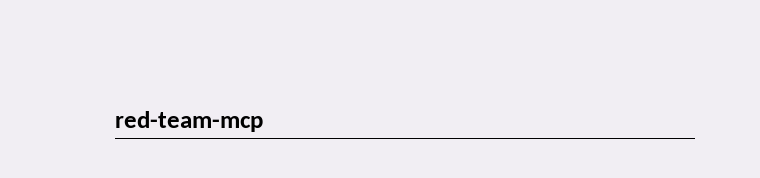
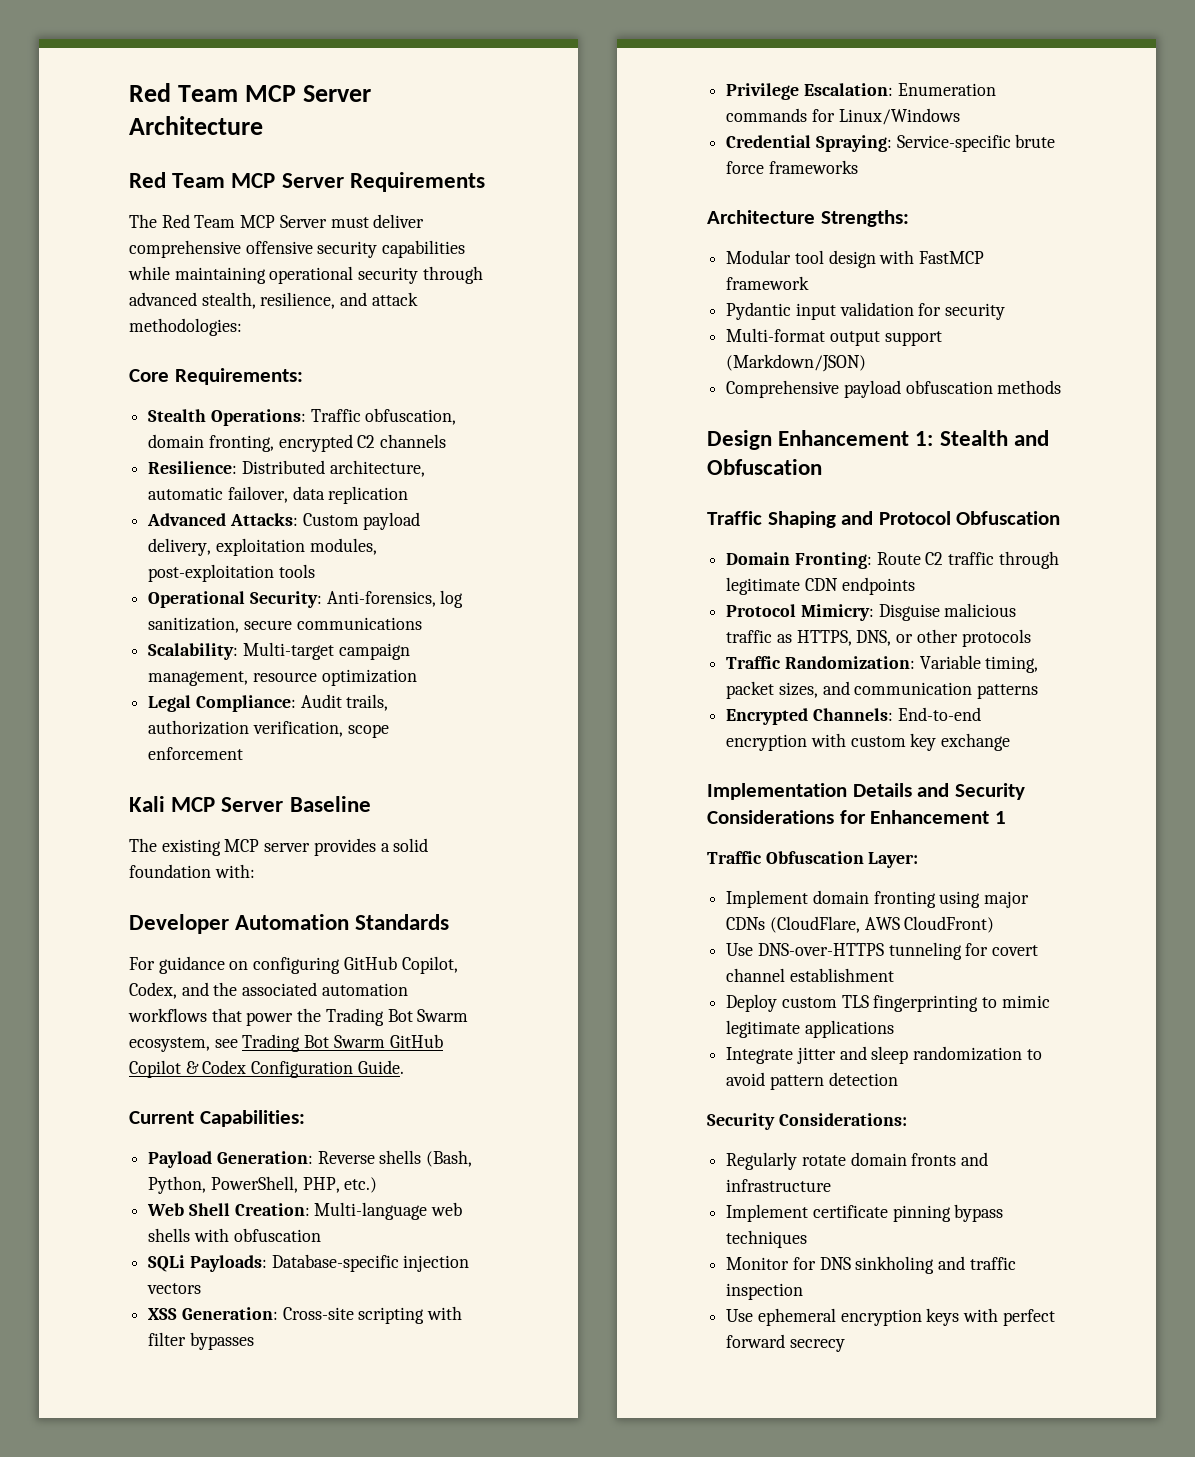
- red-team-mcp
+ Red Team MCP Server Architecture
+ Red Team MCP Server Requirements
+ The Red Team MCP Server must deliver comprehensive offensive security capabilities while maintaining operational security through advanced stealth, resilience, and attack methodologies:
+ Core Requirements:
+ Stealth Operations: Traffic obfuscation, domain fronting, encrypted C2 channels
+ Resilience: Distributed architecture, automatic failover, data replication
+ Advanced Attacks: Custom payload delivery, exploitation modules, post-exploitation tools
+ Operational Security: Anti-forensics, log sanitization, secure communications
+ Scalability: Multi-target campaign management, resource optimization
+ Legal Compliance: Audit trails, authorization verification, scope enforcement
+ Kali MCP Server Baseline
+ The existing MCP server provides a solid foundation with:
+ Developer Automation Standards
+ For guidance on configuring GitHub Copilot, Codex, and the associated automation workflows that power the Trading Bot Swarm ecosystem, see Trading Bot Swarm GitHub Copilot & Codex Configuration Guide.
+ Current Capabilities:
+ Payload Generation: Reverse shells (Bash, Python, PowerShell, PHP, etc.)
+ Web Shell Creation: Multi-language web shells with obfuscation
+ SQLi Payloads: Database-specific injection vectors
+ XSS Generation: Cross-site scripting with filter bypasses
+ Privilege Escalation: Enumeration commands for Linux/Windows
+ Credential Spraying: Service-specific brute force frameworks
+ Architecture Strengths:
+ Modular tool design with FastMCP framework
+ Pydantic input validation for security
+ Multi-format output support (Markdown/JSON)
+ Comprehensive payload obfuscation methods
+ Design Enhancement 1: Stealth and Obfuscation
+ Traffic Shaping and Protocol Obfuscation
+ Domain Fronting: Route C2 traffic through legitimate CDN endpoints
+ Protocol Mimicry: Disguise malicious traffic as HTTPS, DNS, or other protocols
+ Traffic Randomization: Variable timing, packet sizes, and communication patterns
+ Encrypted Channels: End-to-end encryption with custom key exchange
+ Implementation Details and Security Considerations for Enhancement 1
+ Traffic Obfuscation Layer:
+ Implement domain fronting using major CDNs (CloudFlare, AWS CloudFront)
+ Use DNS-over-HTTPS tunneling for covert channel establishment
+ Deploy custom TLS fingerprinting to mimic legitimate applications
+ Integrate jitter and sleep randomization to avoid pattern detection
+ Security Considerations:
+ Regularly rotate domain fronts and infrastructure
+ Implement certificate pinning bypass techniques
+ Monitor for DNS sinkholing and traffic inspection
+ Use ephemeral encryption keys with perfect forward secrecy

